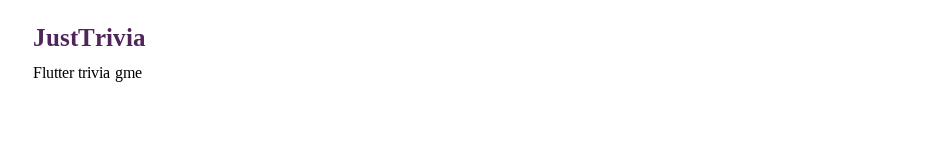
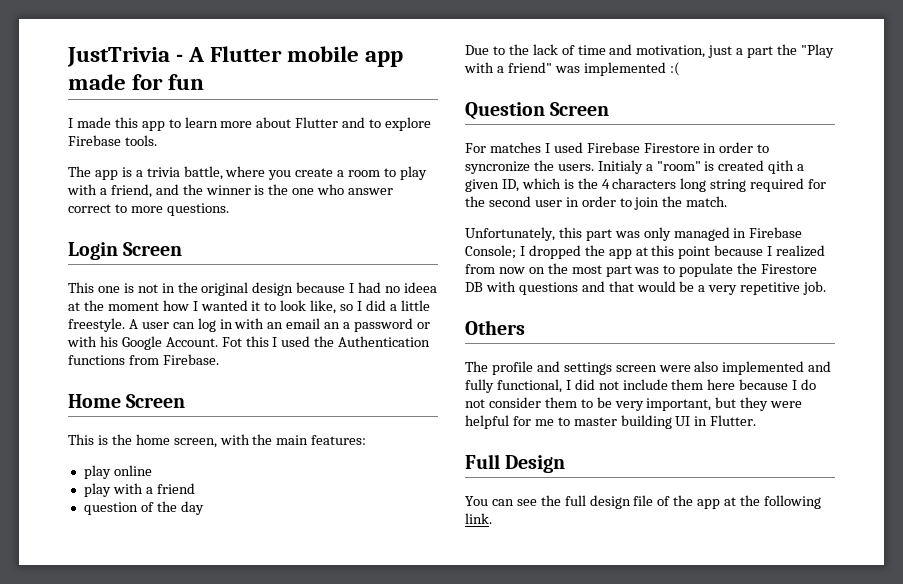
- JustTrivia
- Flutter trivia gme
+ JustTrivia - A Flutter mobile app made for fun
+ I made this app to learn more about Flutter and to explore Firebase tools.
+ The app is a trivia battle, where you create a room to play with a friend, and the winner is the one who answer correct to more questions.
+ Login Screen
+ This one is not in the original design because I had no ideea at the moment how I wanted it to look like, so I did a little freestyle. A user can log in with an email an a password or with his Google Account. Fot this I used the Authentication functions from Firebase.
+ Home Screen
+ This is the home screen, with the main features:
+ play online
+ play with a friend
+ question of the day
+ Due to the lack of time and motivation, just a part the "Play with a friend" was implemented :(
+ Question Screen
+ For matches I used Firebase Firestore in order to syncronize the users. Initialy a "room" is created qith a given ID, which is the 4 characters long string required for the second user in order to join the match.
+ Unfortunately, this part was only managed in Firebase Console; I dropped the app at this point because I realized from now on the most part was to populate the Firestore DB with questions and that would be a very repetitive job.
+ Others
+ The profile and settings screen were also implemented and fully functional, I did not include them here because I do not consider them to be very important, but they were helpful for me to master building UI in Flutter.
+ Full Design
+ You can see the full design file of the app at the following link.

